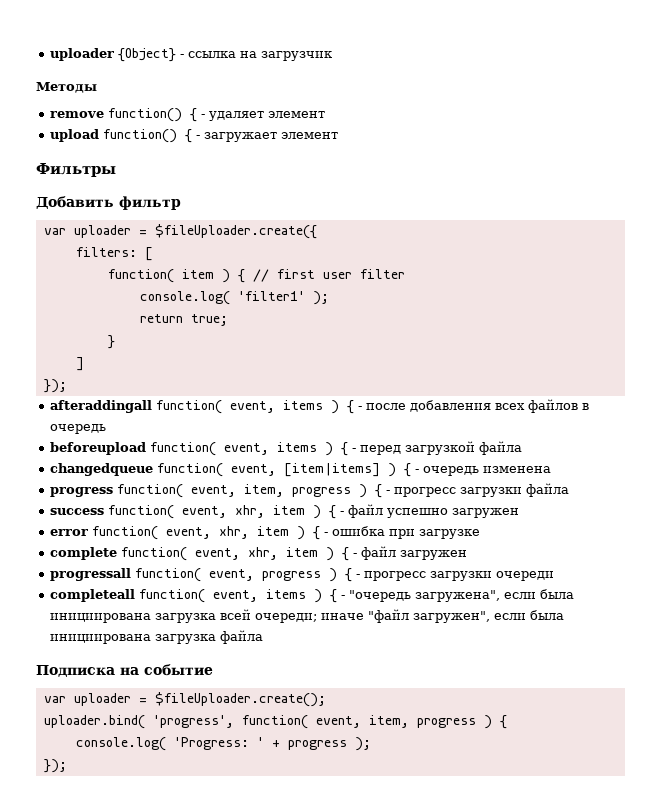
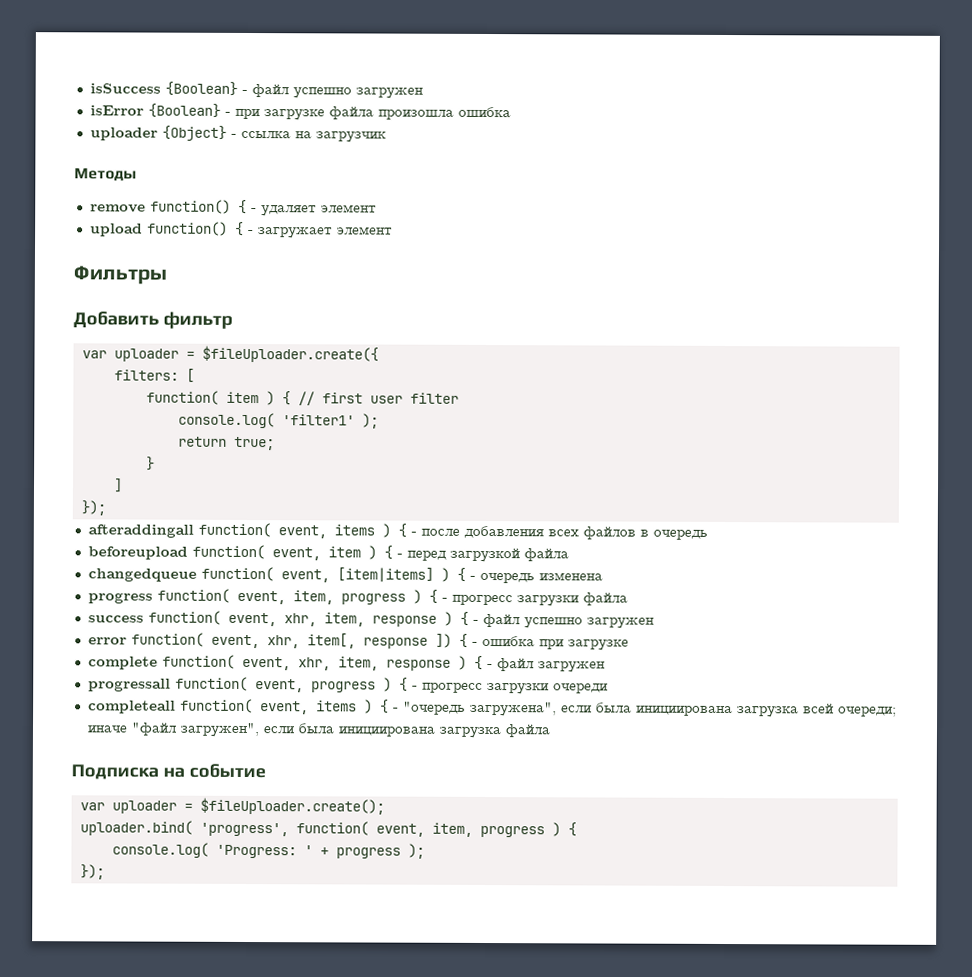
+ isSuccess {Boolean} - файл успешно загружен
+ isError {Boolean} - при загрузке файла произошла ошибка
- beforeupload function( event, items ) { - перед загрузкой файла
+ beforeupload function( event, item ) { - перед загрузкой файла
- success function( event, xhr, item ) { - файл успешно загружен
+ success function( event, xhr, item, response ) { - файл успешно загружен
- error function( event, xhr, item ) { - ошибка при загрузке
+ error function( event, xhr, item[, response ]) { - ошибка при загрузке
- complete function( event, xhr, item ) { - файл загружен
+ complete function( event, xhr, item, response ) { - файл загружен

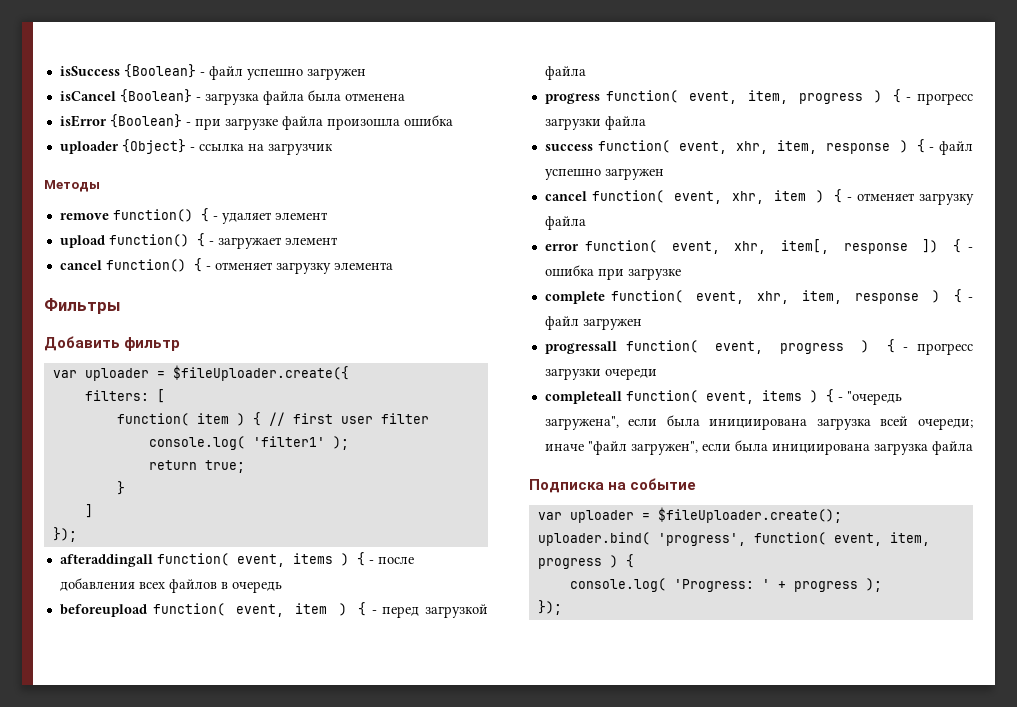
+ isCancel {Boolean} - загрузка файла была отменена
+ cancel function() { - отменяет загрузку элемента
- changedqueue function( event, [item|items] ) { - очередь изменена
+ cancel function( event, xhr, item ) { - отменяет загрузку файла

